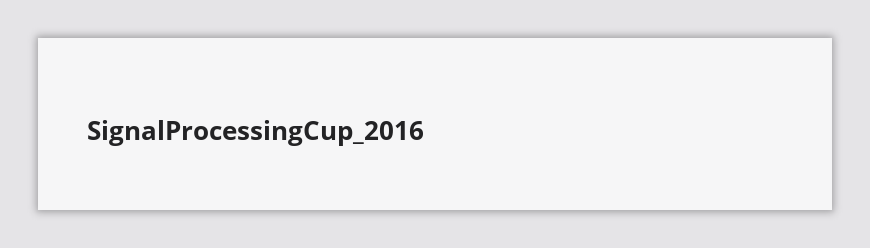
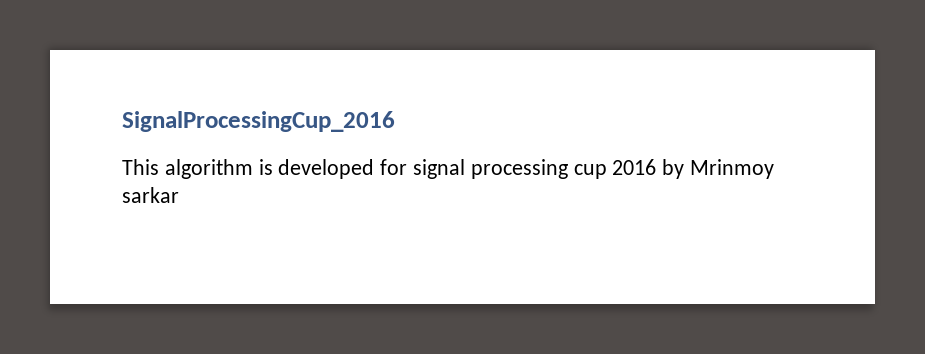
+ This algorithm is developed for signal processing cup 2016 by Mrinmoy sarkar

